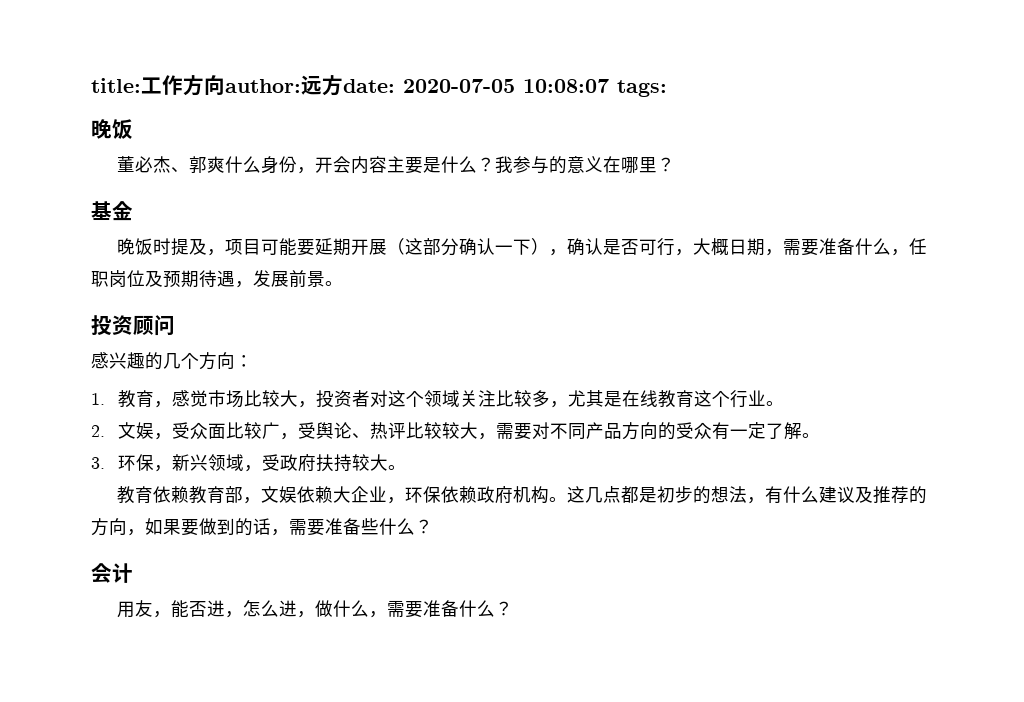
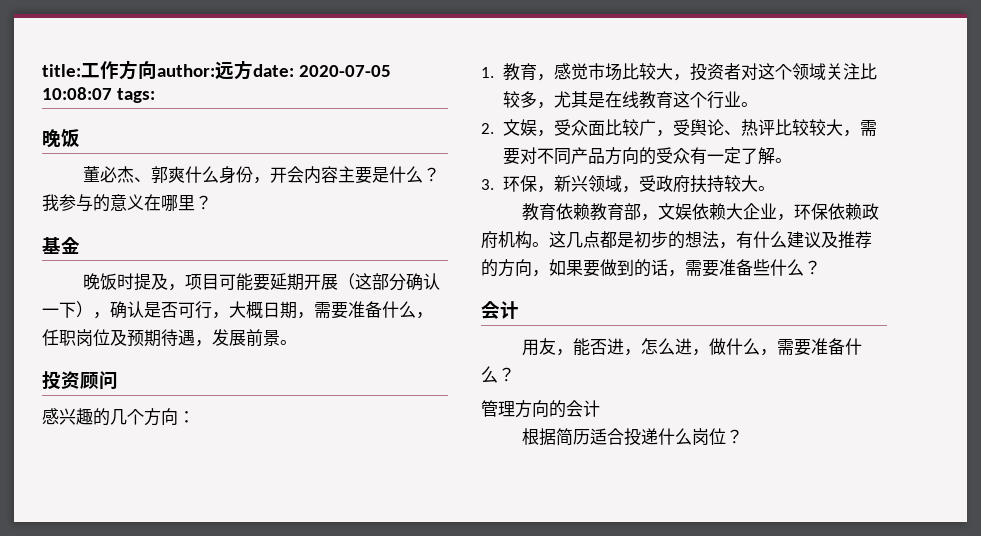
+ 管理方向的会计
+ 根据简历适合投递什么岗位？

